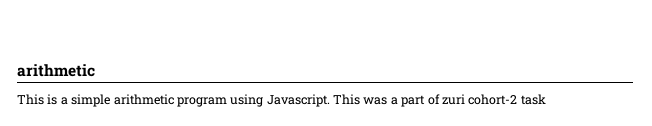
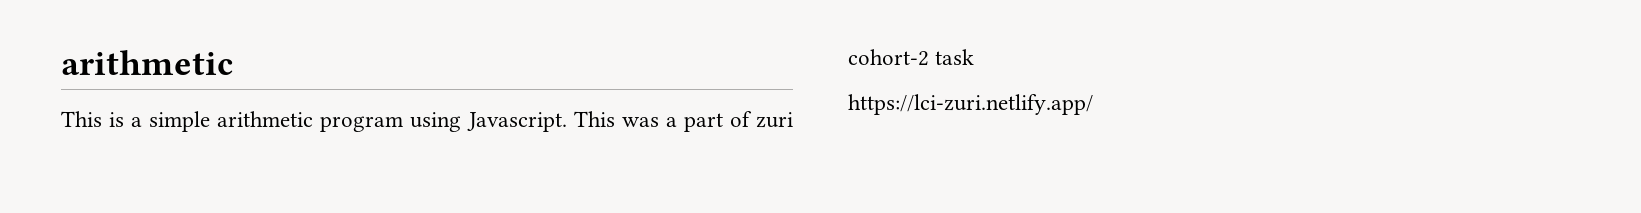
+ https://lci-zuri.netlify.app/

